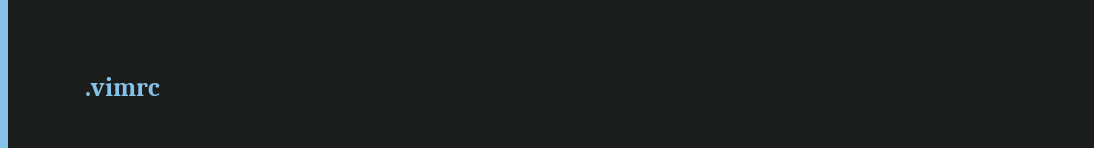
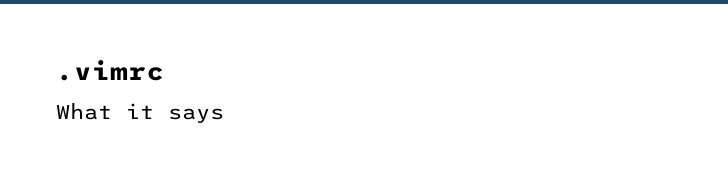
+ What it says

